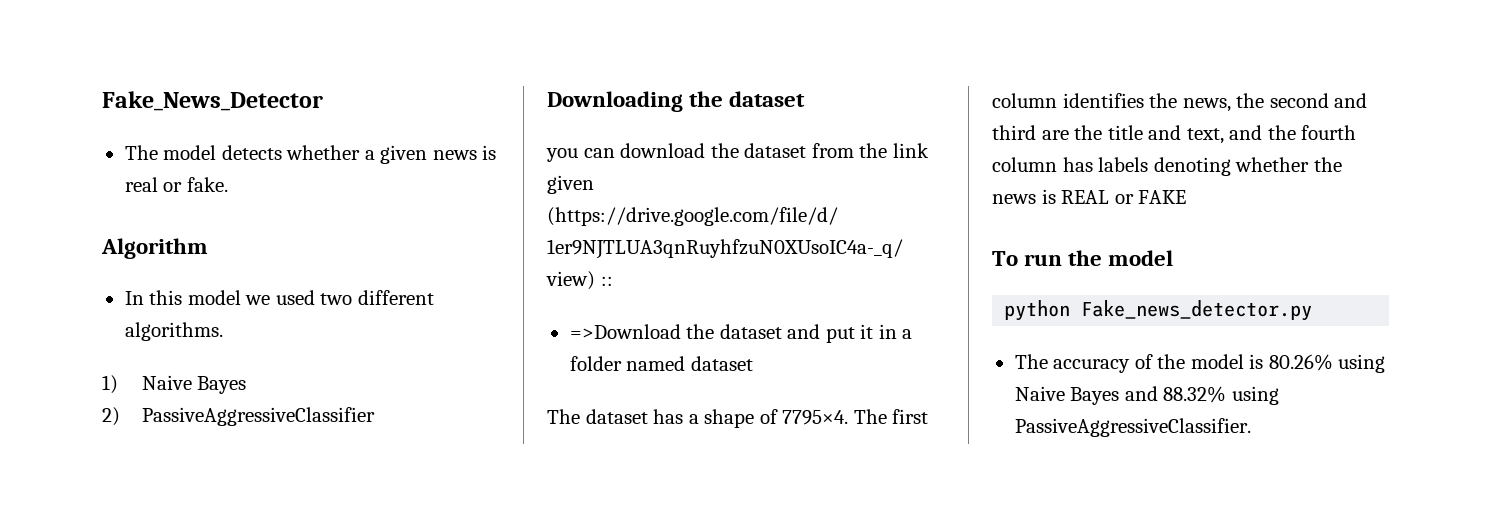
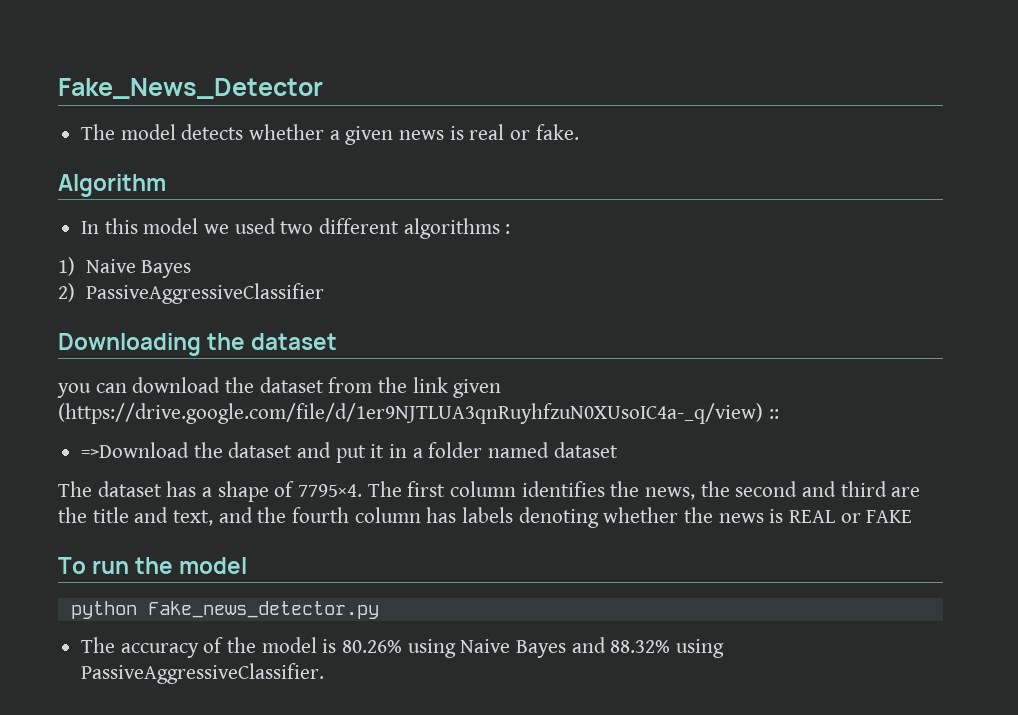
- In this model we used two different algorithms.
+ In this model we used two different algorithms :

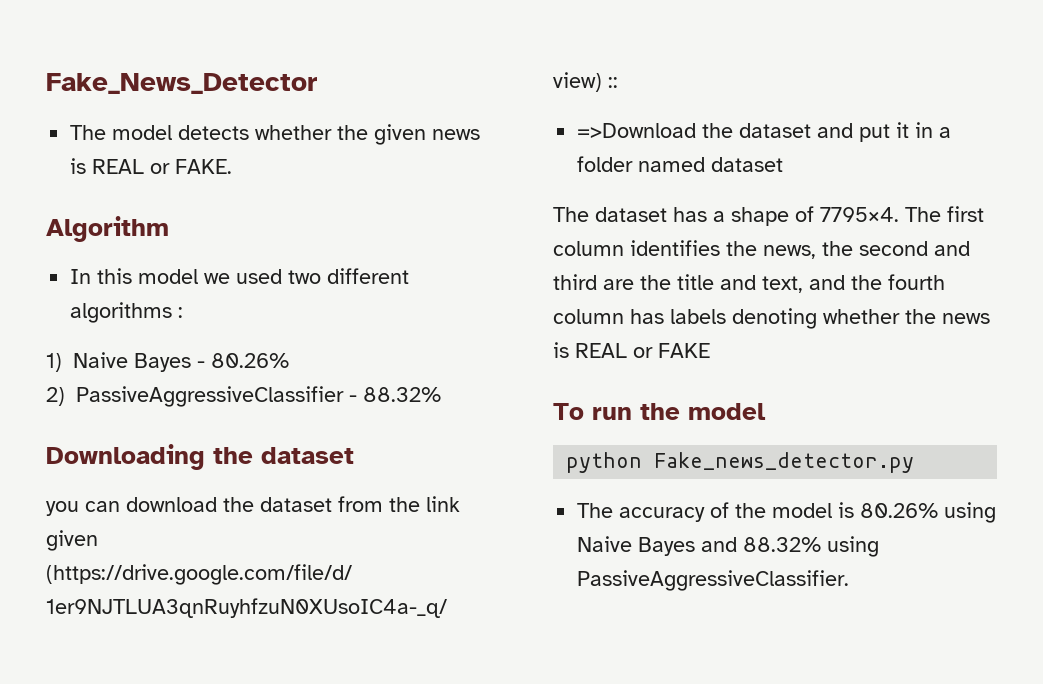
- The model detects whether a given news is real or fake.
+ The model detects whether the given news is REAL or FAKE.
- 1) Naive Bayes
+ 1) Naive Bayes - 80.26%
- 2) PassiveAggressiveClassifier
+ 2) PassiveAggressiveClassifier - 88.32%

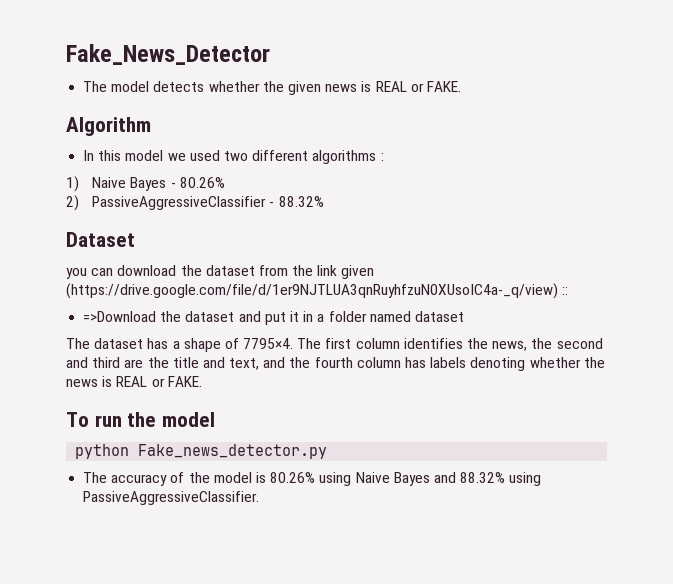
- Downloading the dataset
+ Dataset
- The first column identifies the news, the second and third are the title and text, and the fourth column has labels denoting whether the news is REAL or FAKE
+ The first column identifies the news, the second and third are the title and text, and the fourth column has labels denoting whether the news is REAL or FAKE.

